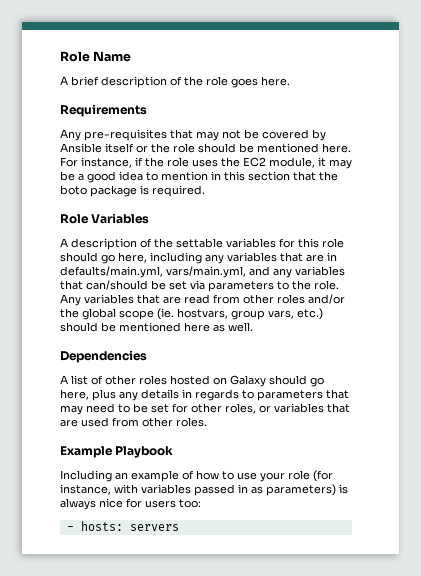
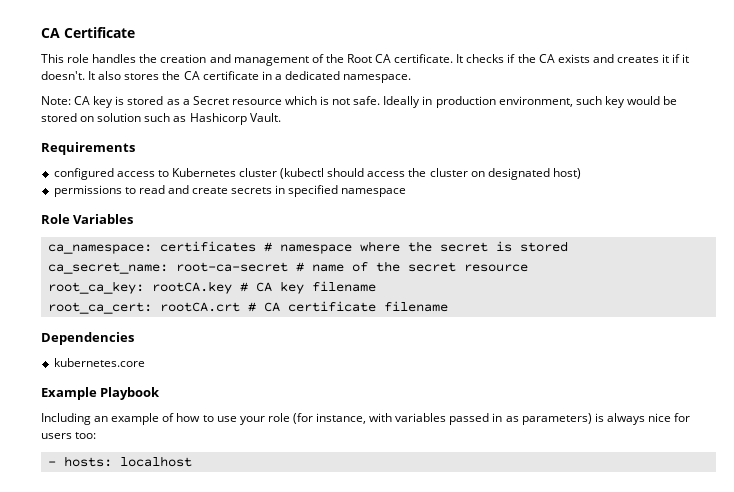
- Role Name
- A brief description of the role goes here.
+ CA Certificate
+ This role handles the creation and management of the Root CA certificate. It checks if the CA exists and creates it if it doesn't. It also stores the CA certificate in a dedicated namespace.
+ Note: CA key is stored as a Secret resource which is not safe. Ideally in production environment, such key would be stored on solution such as Hashicorp Vault.
  Requirements
- Any pre-requisites that may not be covered by Ansible itself or the role should be mentioned here. For instance, if the role uses the EC2 module, it may be a good idea to mention in this section that the boto package is required.
+ configured access to Kubernetes cluster (kubectl should access the cluster on designated host)
+ permissions to read and create secrets in specified namespace
  Role Variables
- A description of the settable variables for this role should go here, including any variables that are in defaults/main.yml, vars/main.yml, and any variables that can/should be set via parameters to the role. Any variables that are read from other roles and/or the global scope (ie. hostvars, group vars, etc.) should be mentioned here as well.
+ ca_namespace: certificates # namespace where the secret is stored
+ ca_secret_name: root-ca-secret # name of the secret resource
+ root_ca_key: rootCA.key # CA key filename
+ root_ca_cert: rootCA.crt # CA certificate filename
  Dependencies
- A list of other roles hosted on Galaxy should go here, plus any details in regards to parameters that may need to be set for other roles, or variables that are used from other roles.
+ kubernetes.core
- - hosts: servers
+ - hosts: localhost

